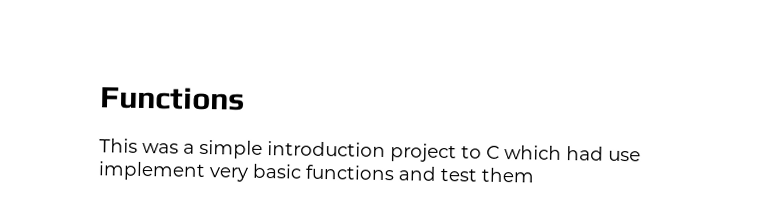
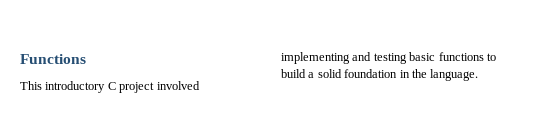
- This was a simple introduction project to C which had use implement very basic functions and test them
+ This introductory C project involved implementing and testing basic functions to build a solid foundation in the language.

